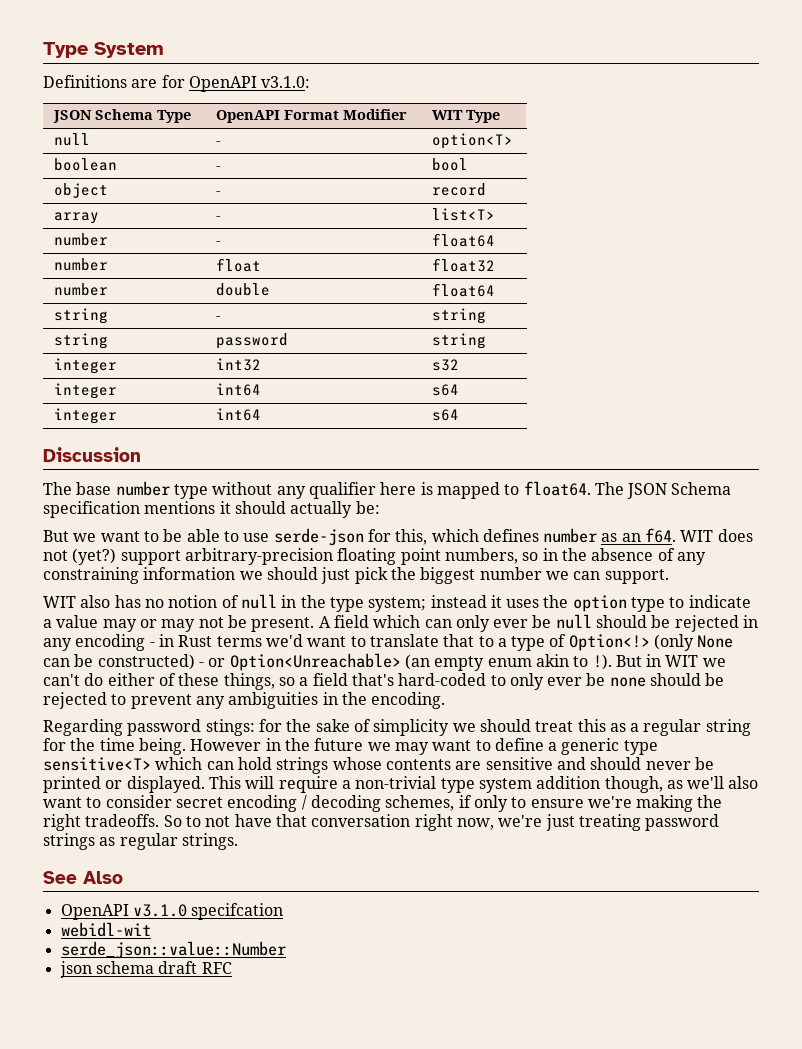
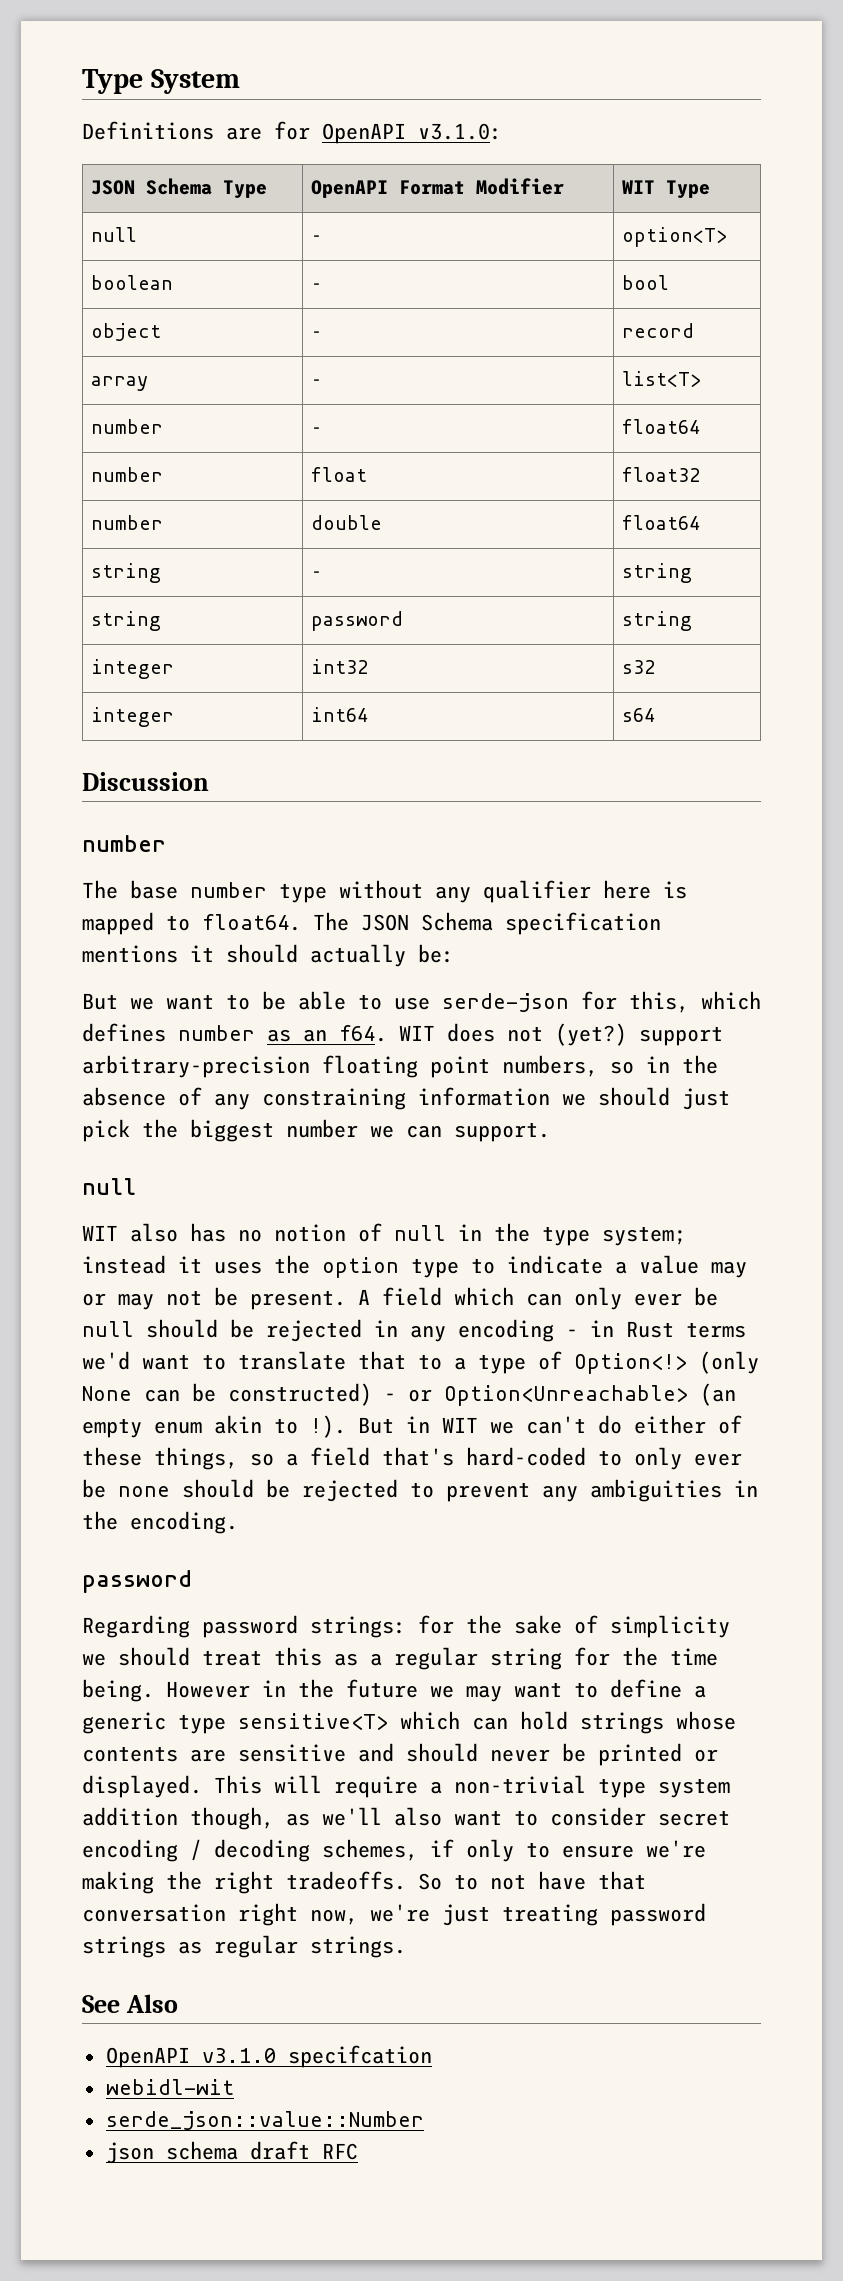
  integer | int32 | s32
- integer | int64 | s64
  Discussion
+ number
  WIT does not (yet?) support arbitrary-precision floating point numbers, so in the absence of any constraining information we should just pick the biggest number we can support.
+ null
  But in WIT we can't do either of these things, so a field that's hard-coded to only ever be none should be rejected to prevent any ambiguities in the encoding.
+ password
- Regarding password stings: for the sake of simplicity we should treat this as a regular string for the time being.
+ Regarding password strings: for the sake of simplicity we should treat this as a regular string for the time being.

